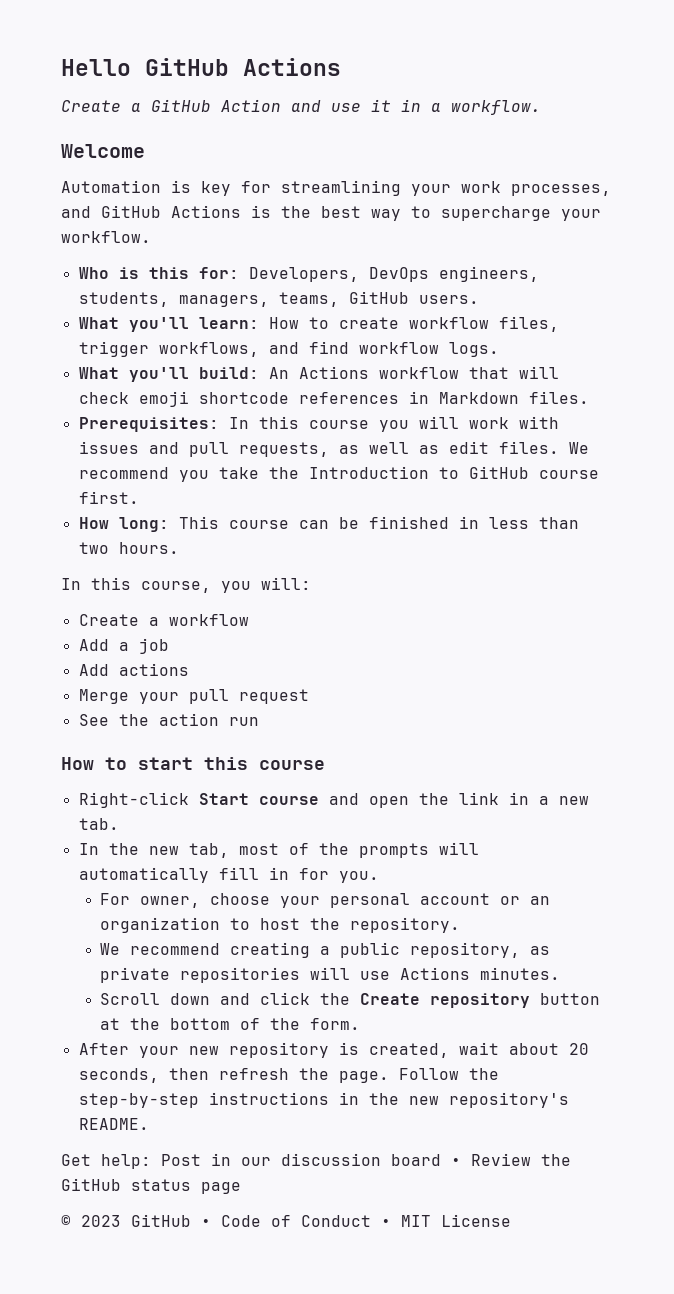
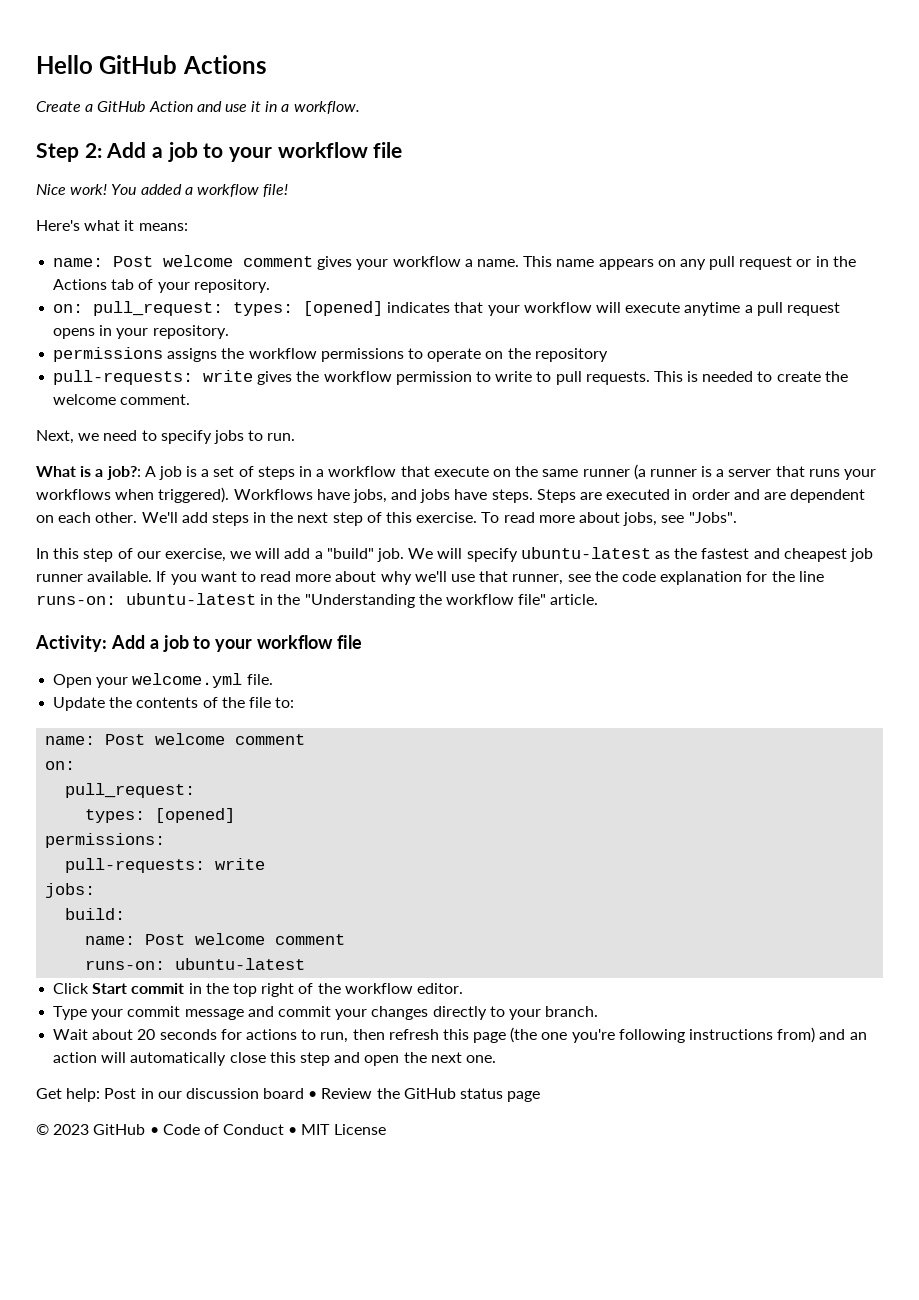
- Welcome
- Automation is key for streamlining your work processes, and GitHub Actions is the best way to supercharge your workflow.
- Who is this for: Developers, DevOps engineers, students, managers, teams, GitHub users.
- What you'll learn: How to create workflow files, trigger workflows, and find workflow logs.
- What you'll build: An Actions workflow that will check emoji shortcode references in Markdown files.
- Prerequisites: In this course you will work with issues and pull requests, as well as edit files. We recommend you take the Introduction to GitHub course first.
- How long: This course can be finished in less than two hours.
- In this course, you will:
- Create a workflow
- Add a job
- Add actions
- Merge your pull request
- See the action run
- How to start this course
- Right-click Start course and open the link in a new tab.
- In the new tab, most of the prompts will automatically fill in for you.
- For owner, choose your personal account or an organization to host the repository.
- We recommend creating a public repository, as private repositories will use Actions minutes.
- Scroll down and click the Create repository button at the bottom of the form.
- After your new repository is created, wait about 20 seconds, then refresh the page. Follow the step-by-step instructions in the new repository's README.
+ Step 2: Add a job to your workflow file
+ Nice work! You added a workflow file!
+ Here's what it means:
+ name: Post welcome comment gives your workflow a name. This name appears on any pull request or in the Actions tab of your repository.
+ on: pull_request: types: [opened] indicates that your workflow will execute anytime a pull request opens in your repository.
+ permissions assigns the workflow permissions to operate on the repository
+ pull-requests: write gives the workflow permission to write to pull requests. This is needed to create the welcome comment.
+ Next, we need to specify jobs to run.
+ What is a job?: A job is a set of steps in a workflow that execute on the same runner (a runner is a server that runs your workflows when triggered). Workflows have jobs, and jobs have steps. Steps are executed in order and are dependent on each other. We'll add steps in the next step of this exercise. To read more about jobs, see "Jobs".
+ In this step of our exercise, we will add a "build" job. We will specify ubuntu-latest as the fastest and cheapest job runner available. If you want to read more about why we'll use that runner, see the code explanation for the line runs-on: ubuntu-latest in the "Understanding the workflow file" article.
+ Activity: Add a job to your workflow file
+ Open your welcome.yml file.
+ Update the contents of the file to:
+ name: Post welcome comment
+ on:
+ pull_request:
+ types: [opened]
+ permissions:
+ pull-requests: write
+ jobs:
+ build:
+ name: Post welcome comment
+ runs-on: ubuntu-latest
+ Click Start commit in the top right of the workflow editor.
+ Type your commit message and commit your changes directly to your branch.
+ Wait about 20 seconds for actions to run, then refresh this page (the one you're following instructions from) and an action will automatically close this step and open the next one.

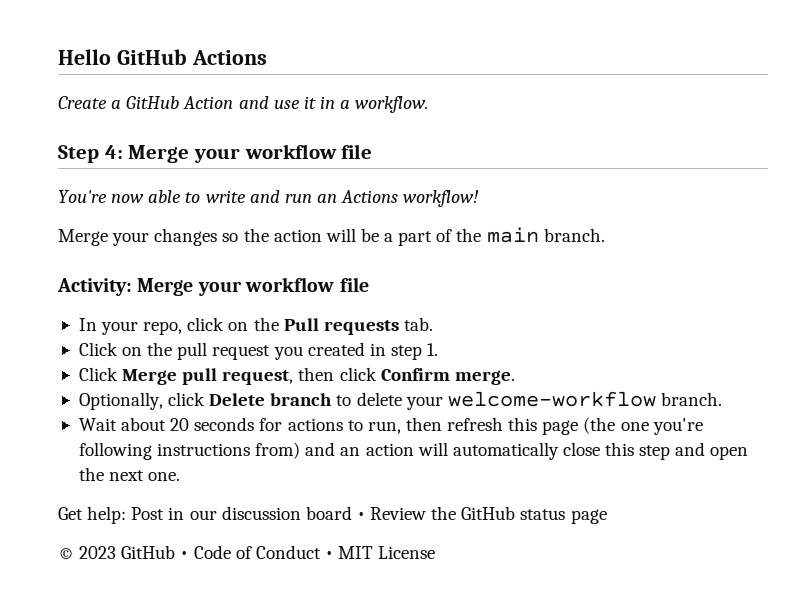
- Step 2: Add a job to your workflow file
- Nice work! You added a workflow file!
- Here's what it means:
- name: Post welcome comment gives your workflow a name. This name appears on any pull request or in the Actions tab of your repository.
- on: pull_request: types: [opened] indicates that your workflow will execute anytime a pull request opens in your repository.
- permissions assigns the workflow permissions to operate on the repository
- pull-requests: write gives the workflow permission to write to pull requests. This is needed to create the welcome comment.
- Next, we need to specify jobs to run.
- What is a job?: A job is a set of steps in a workflow that execute on the same runner (a runner is a server that runs your workflows when triggered). Workflows have jobs, and jobs have steps. Steps are executed in order and are dependent on each other. We'll add steps in the next step of this exercise. To read more about jobs, see "Jobs".
- In this step of our exercise, we will add a "build" job. We will specify ubuntu-latest as the fastest and cheapest job runner available. If you want to read more about why we'll use that runner, see the code explanation for the line runs-on: ubuntu-latest in the "Understanding the workflow file" article.
- Activity: Add a job to your workflow file
- Open your welcome.yml file.
- Update the contents of the file to:
- name: Post welcome comment
- on:
- pull_request:
- types: [opened]
- permissions:
- pull-requests: write
- jobs:
- build:
- name: Post welcome comment
- runs-on: ubuntu-latest
- Click Start commit in the top right of the workflow editor.
- Type your commit message and commit your changes directly to your branch.
+ Step 4: Merge your workflow file
+ You're now able to write and run an Actions workflow!
+ Merge your changes so the action will be a part of the main branch.
+ Activity: Merge your workflow file
+ In your repo, click on the Pull requests tab.
+ Click on the pull request you created in step 1.
+ Click Merge pull request, then click Confirm merge.
+ Optionally, click Delete branch to delete your welcome-workflow branch.

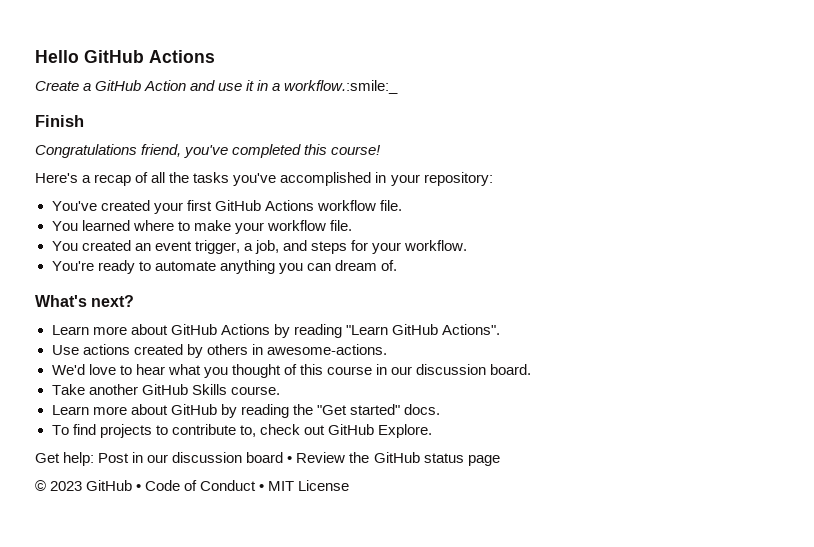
- Create a GitHub Action and use it in a workflow.
- Step 4: Merge your workflow file
- You're now able to write and run an Actions workflow!
- Merge your changes so the action will be a part of the main branch.
- Activity: Merge your workflow file
- In your repo, click on the Pull requests tab.
- Click on the pull request you created in step 1.
- Click Merge pull request, then click Confirm merge.
- Optionally, click Delete branch to delete your welcome-workflow branch.
- Wait about 20 seconds for actions to run, then refresh this page (the one you're following instructions from) and an action will automatically close this step and open the next one.
+ Create a GitHub Action and use it in a workflow.:smile:_
+ Finish
+ Congratulations friend, you've completed this course!
+ Here's a recap of all the tasks you've accomplished in your repository:
+ You've created your first GitHub Actions workflow file.
+ You learned where to make your workflow file.
+ You created an event trigger, a job, and steps for your workflow.
+ You're ready to automate anything you can dream of.
+ What's next?
+ Learn more about GitHub Actions by reading "Learn GitHub Actions".
+ Use actions created by others in awesome-actions.
+ We'd love to hear what you thought of this course in our discussion board.
+ Take another GitHub Skills course.
+ Learn more about GitHub by reading the "Get started" docs.
+ To find projects to contribute to, check out GitHub Explore.

